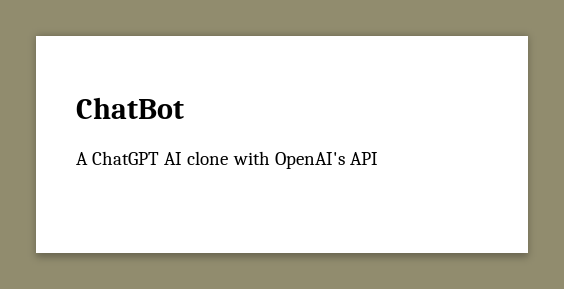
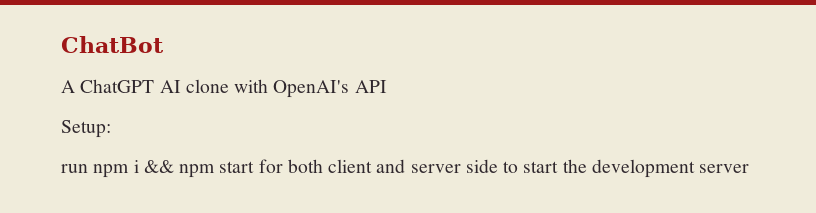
+ Setup:
+ run npm i && npm start for both client and server side to start the development server

